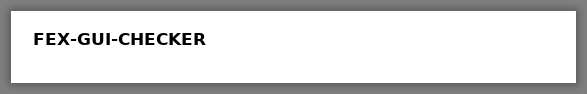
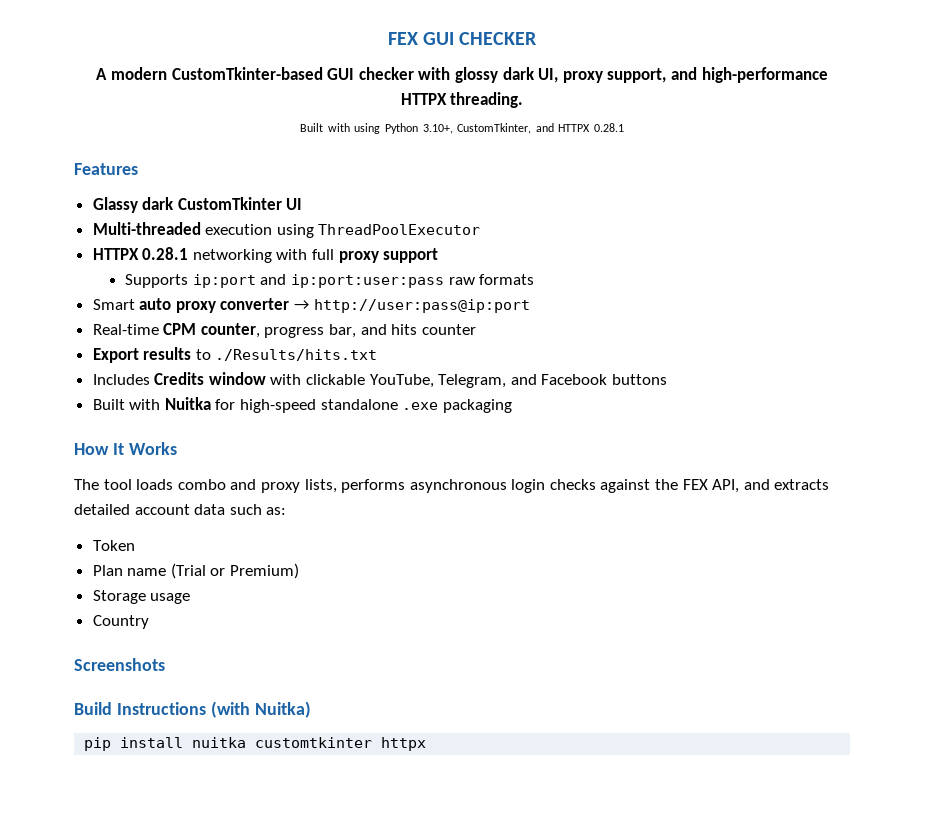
- FEX-GUI-CHECKER
+ FEX GUI CHECKER
+ A modern CustomTkinter-based GUI checker with glossy dark UI, proxy support, and high-performance HTTPX threading.
+ Built with using Python 3.10+, CustomTkinter, and HTTPX 0.28.1
+ Features
+ Glassy dark CustomTkinter UI
+ Multi-threaded execution using ThreadPoolExecutor
+ HTTPX 0.28.1 networking with full proxy support
+ Supports ip:port and ip:port:user:pass raw formats
+ Smart auto proxy converter → http://user:pass@ip:port
+ Real-time CPM counter, progress bar, and hits counter
+ Export results to ./Results/hits.txt
+ Includes Credits window with clickable YouTube, Telegram, and Facebook buttons
+ Built with Nuitka for high-speed standalone .exe packaging
+ How It Works
+ The tool loads combo and proxy lists, performs asynchronous login checks against the FEX API, and extracts detailed account data such as:
+ Token
+ Plan name (Trial or Premium)
+ Storage usage
+ Country
+ Screenshots
+ Build Instructions (with Nuitka)
+ pip install nuitka customtkinter httpx

